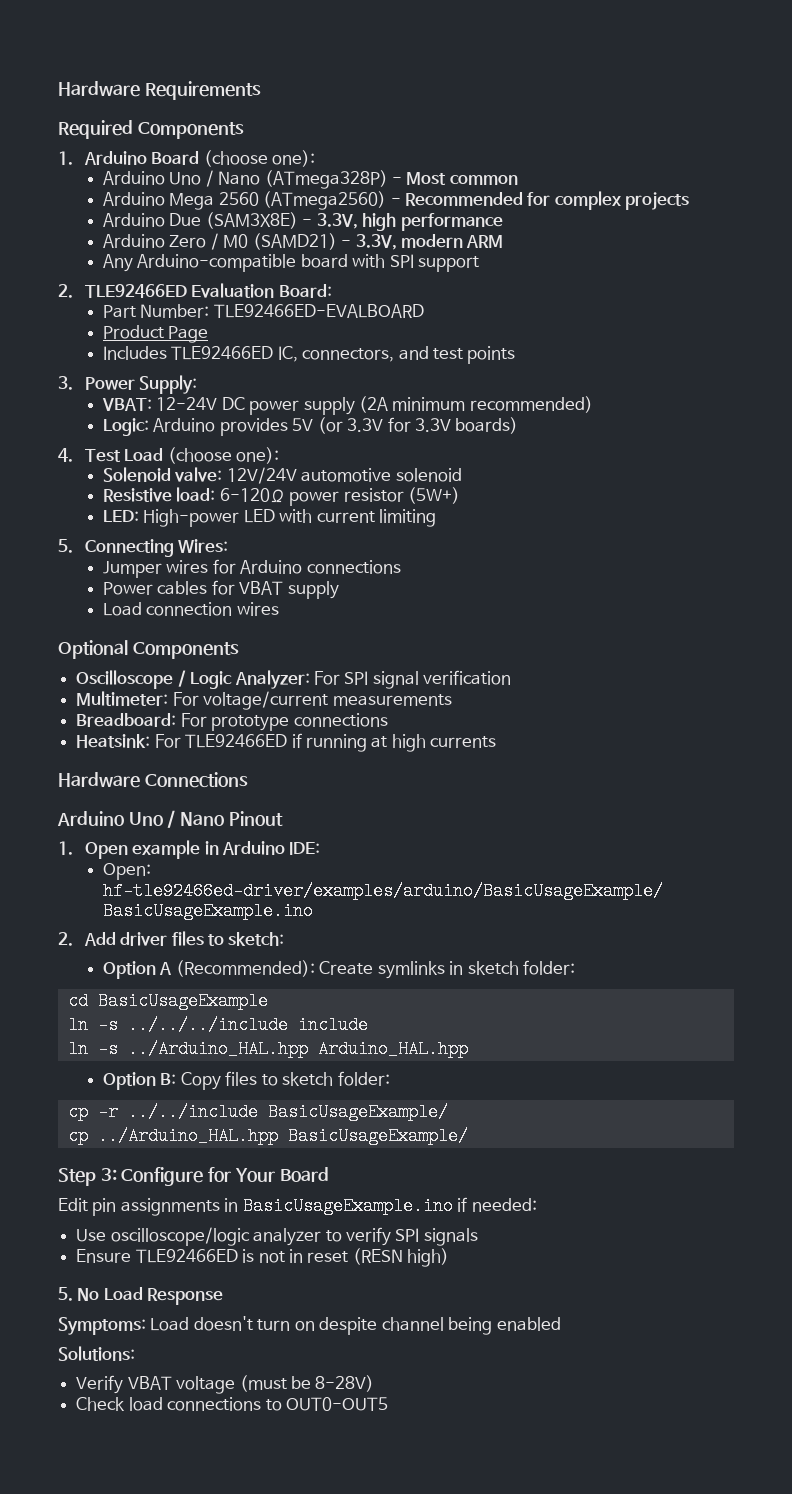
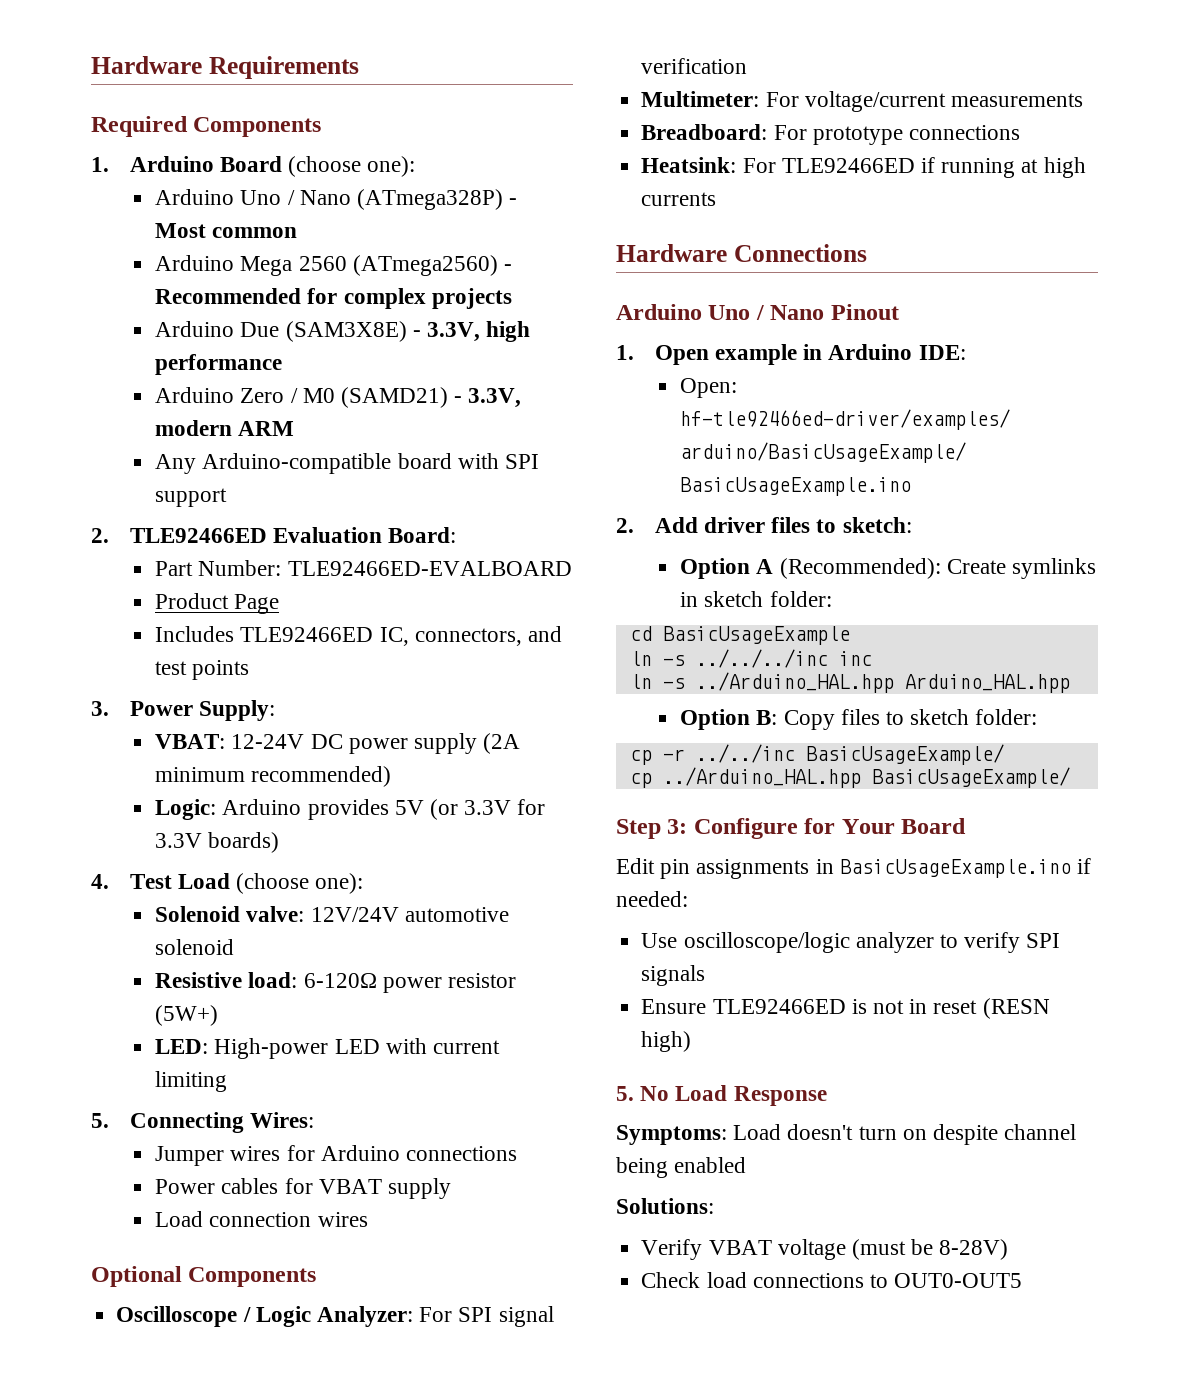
- ln -s ../../../include include
+ ln -s ../../../inc inc
- cp -r ../../include BasicUsageExample/
+ cp -r ../../inc BasicUsageExample/

